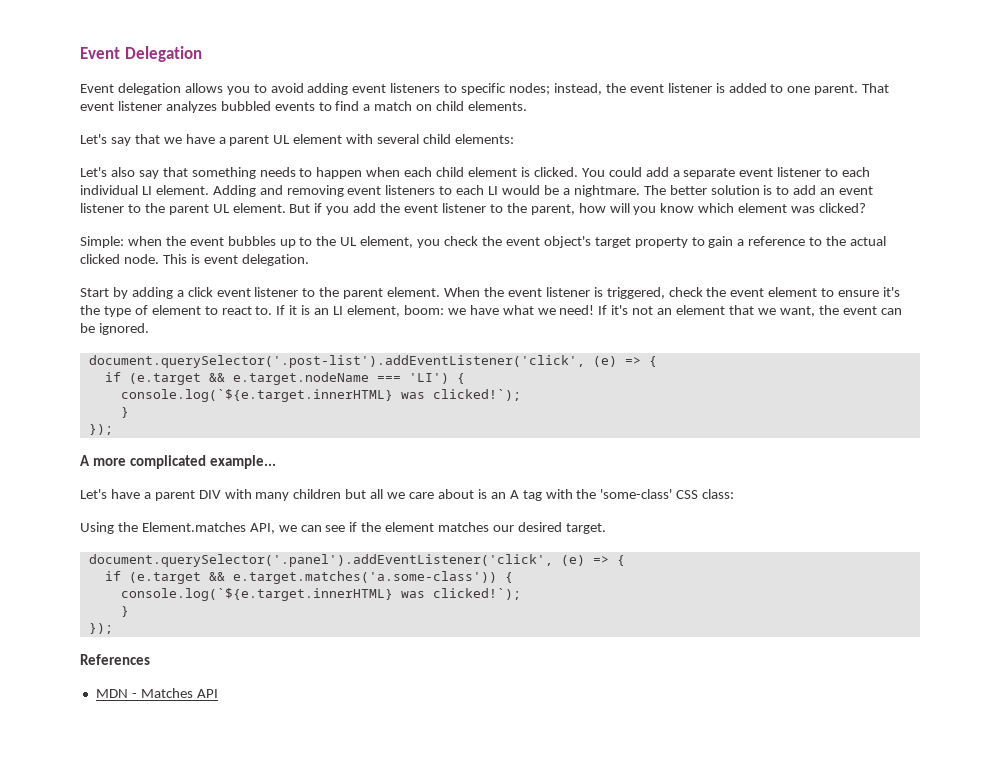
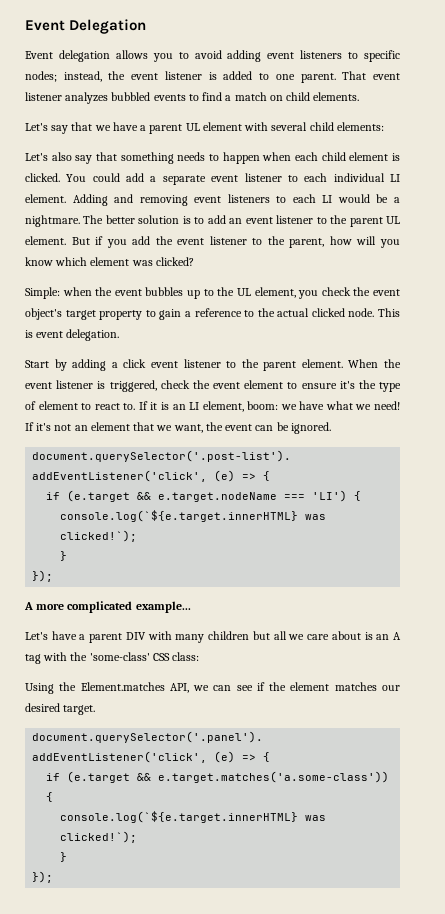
- References
- MDN - Matches API

